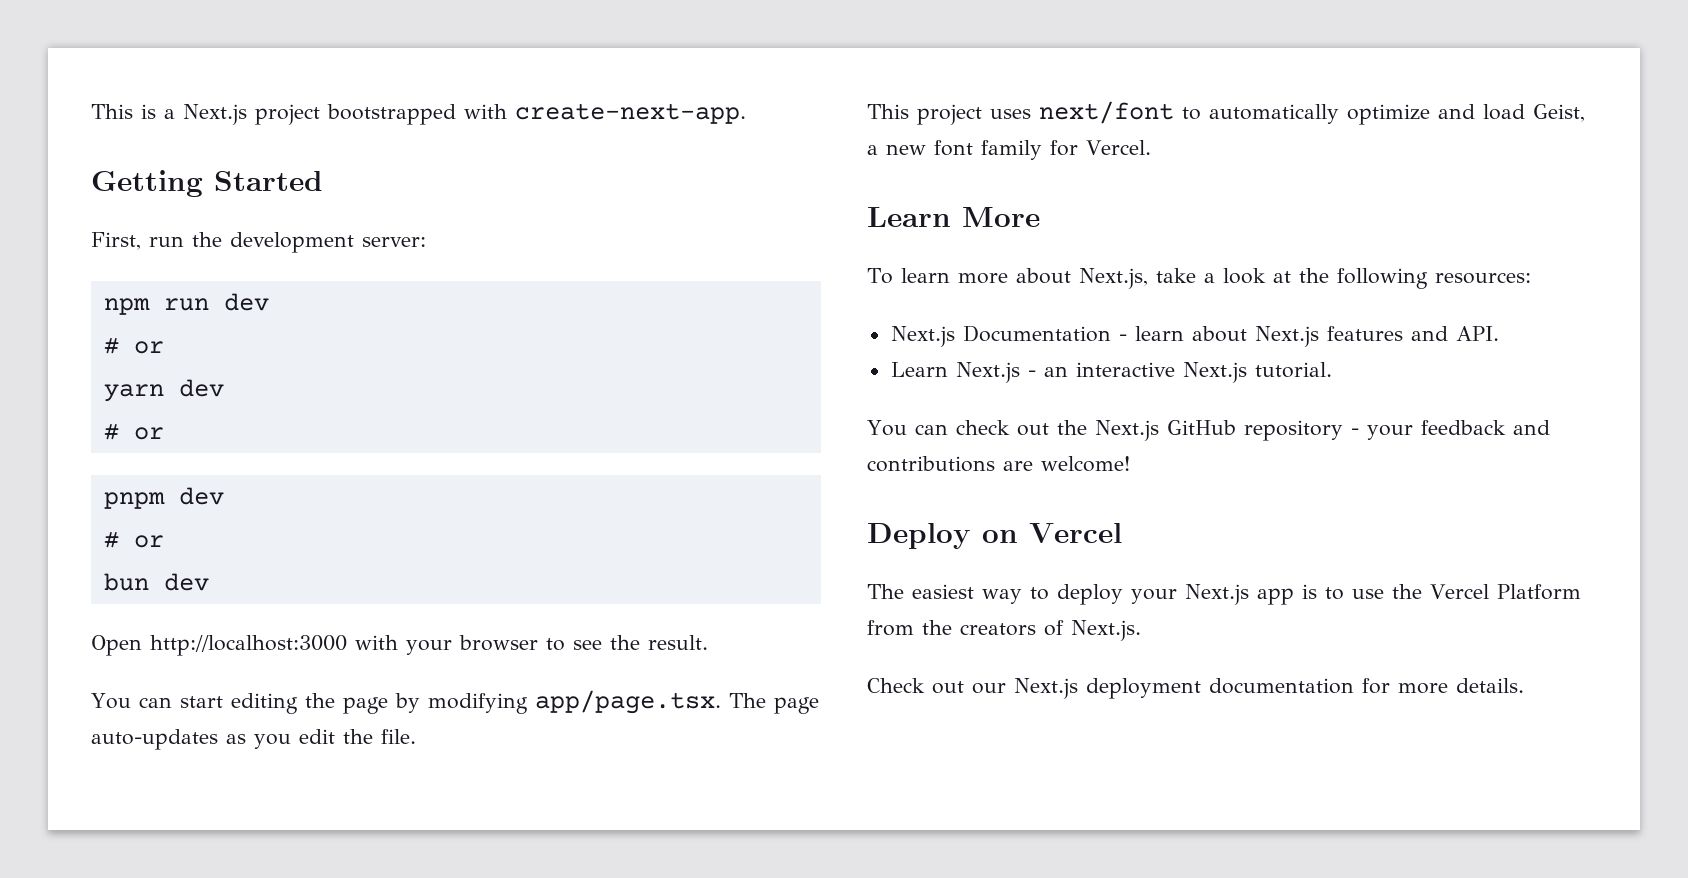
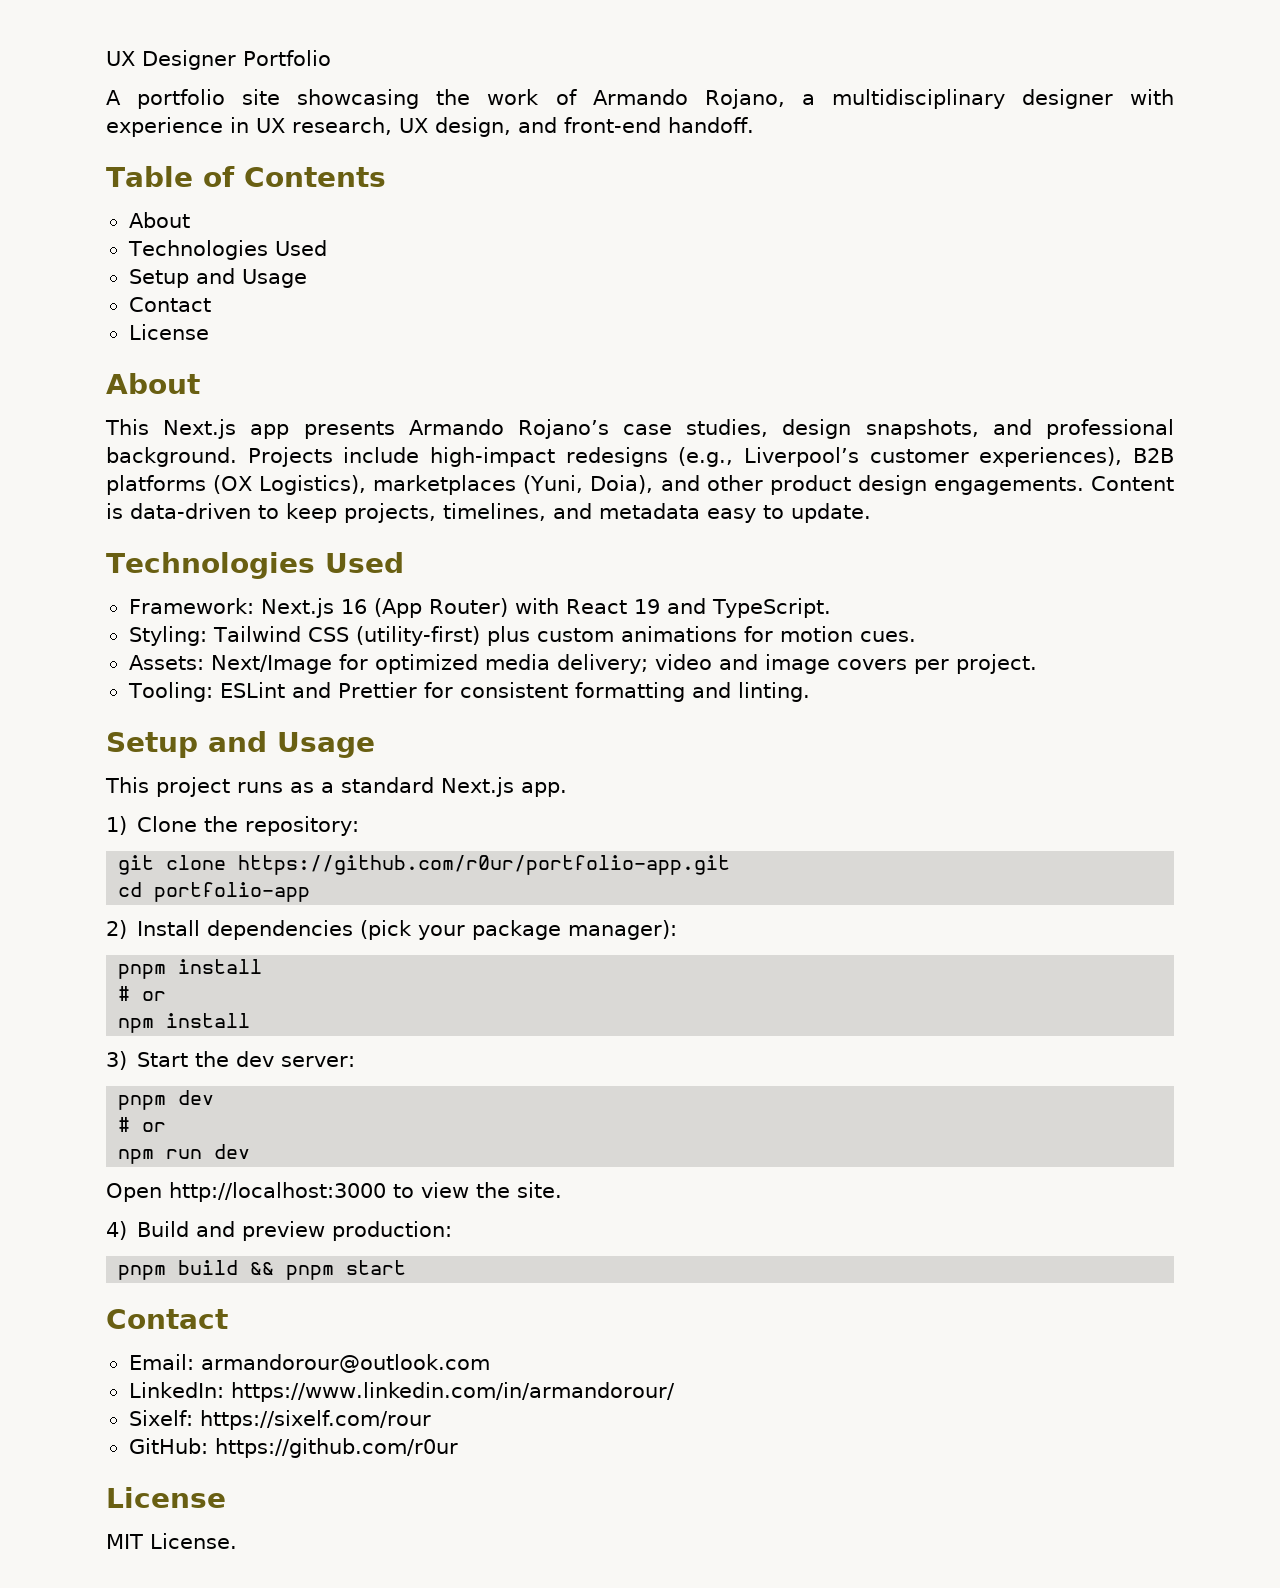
- This is a Next.js project bootstrapped with create-next-app.
- Getting Started
- First, run the development server:
- npm run dev
+ UX Designer Portfolio
+ A portfolio site showcasing the work of Armando Rojano, a multidisciplinary designer with experience in UX research, UX design, and front-end handoff.
+ Table of Contents
+ About
+ Technologies Used
+ Setup and Usage
+ Contact
+ License
+ About
+ This Next.js app presents Armando Rojano’s case studies, design snapshots, and professional background. Projects include high-impact redesigns (e.g., Liverpool’s customer experiences), B2B platforms (OX Logistics), marketplaces (Yuni, Doia), and other product design engagements. Content is data-driven to keep projects, timelines, and metadata easy to update.
+ Technologies Used
+ Framework: Next.js 16 (App Router) with React 19 and TypeScript.
+ Styling: Tailwind CSS (utility-first) plus custom animations for motion cues.
+ Assets: Next/Image for optimized media delivery; video and image covers per project.
+ Tooling: ESLint and Prettier for consistent formatting and linting.
+ Setup and Usage
+ This project runs as a standard Next.js app.
+ 1) Clone the repository:
+ git clone https://github.com/r0ur/portfolio-app.git
+ cd portfolio-app
+ 2) Install dependencies (pick your package manager):
+ pnpm install
  # or
- yarn dev
- # or
+ npm install
+ 3) Start the dev server:
- bun dev
+ npm run dev
- Open http://localhost:3000 with your browser to see the result.
- You can start editing the page by modifying app/page.tsx. The page auto-updates as you edit the file.
- This project uses next/font to automatically optimize and load Geist, a new font family for Vercel.
- Learn More
- To learn more about Next.js, take a look at the following resources:
- Next.js Documentation - learn about Next.js features and API.
- Learn Next.js - an interactive Next.js tutorial.
- You can check out the Next.js GitHub repository - your feedback and contributions are welcome!
- Deploy on Vercel
- The easiest way to deploy your Next.js app is to use the Vercel Platform from the creators of Next.js.
- Check out our Next.js deployment documentation for more details.
+ Open http://localhost:3000 to view the site.
+ 4) Build and preview production:
+ pnpm build && pnpm start
+ Contact
+ Email: armandorour@outlook.com
+ LinkedIn: https://www.linkedin.com/in/armandorour/
+ Sixelf: https://sixelf.com/rour
+ GitHub: https://github.com/r0ur
+ License
+ MIT License.

